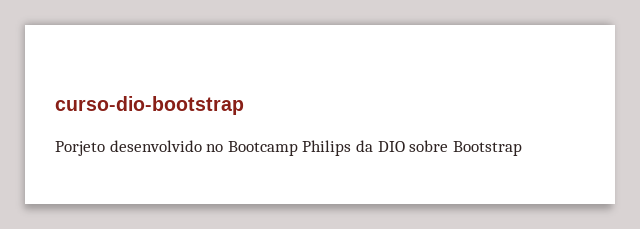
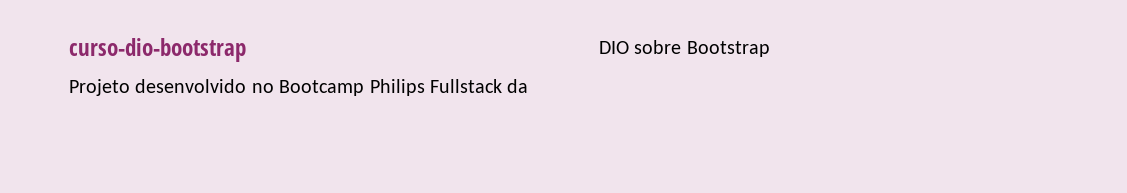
- Porjeto desenvolvido no Bootcamp Philips da DIO sobre Bootstrap
+ Projeto desenvolvido no Bootcamp Philips Fullstack da DIO sobre Bootstrap

